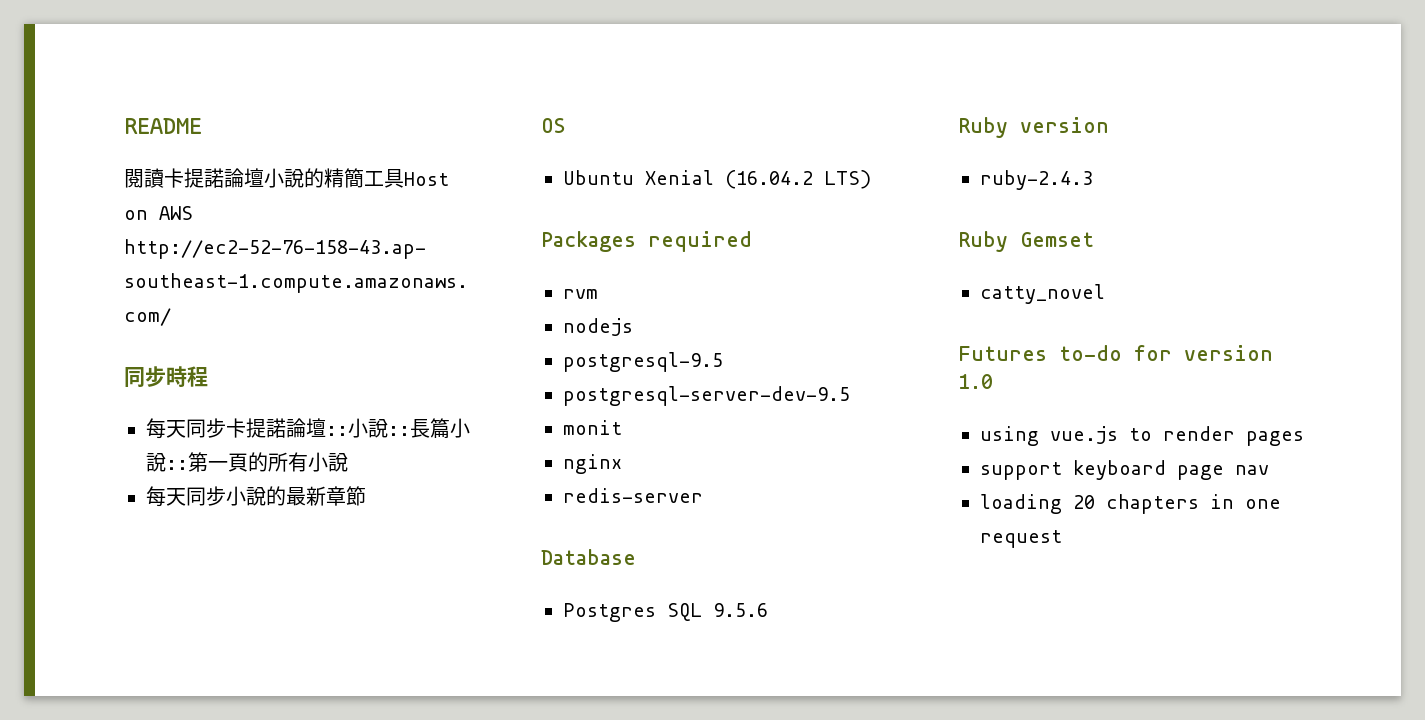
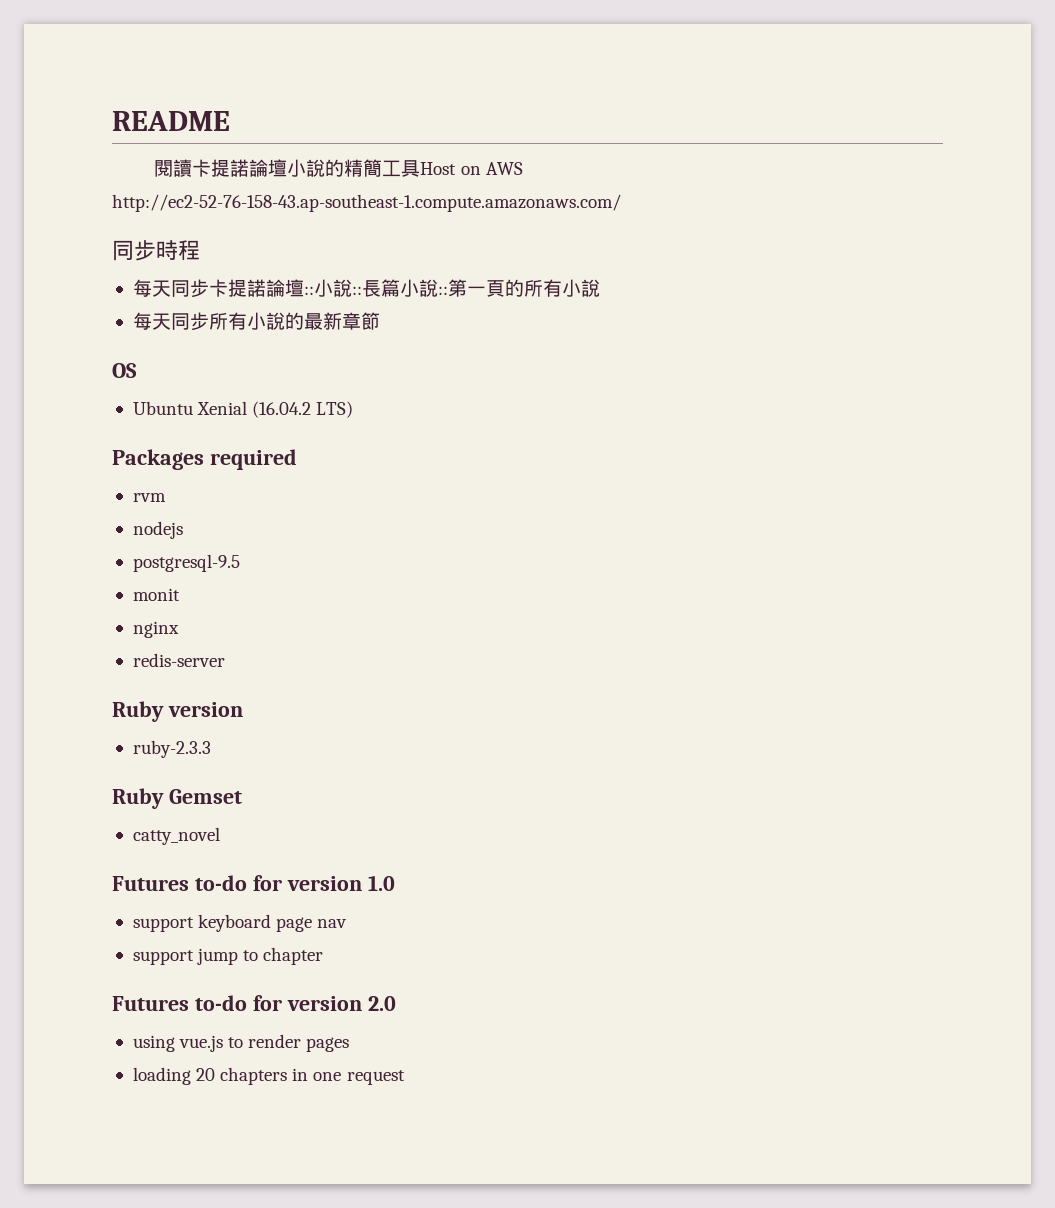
- 每天同步小說的最新章節
+ 每天同步所有小說的最新章節
- postgresql-server-dev-9.5
- Database
- Postgres SQL 9.5.6
- ruby-2.4.3
+ ruby-2.3.3
+ support keyboard page nav
+ support jump to chapter
+ Futures to-do for version 2.0
- support keyboard page nav

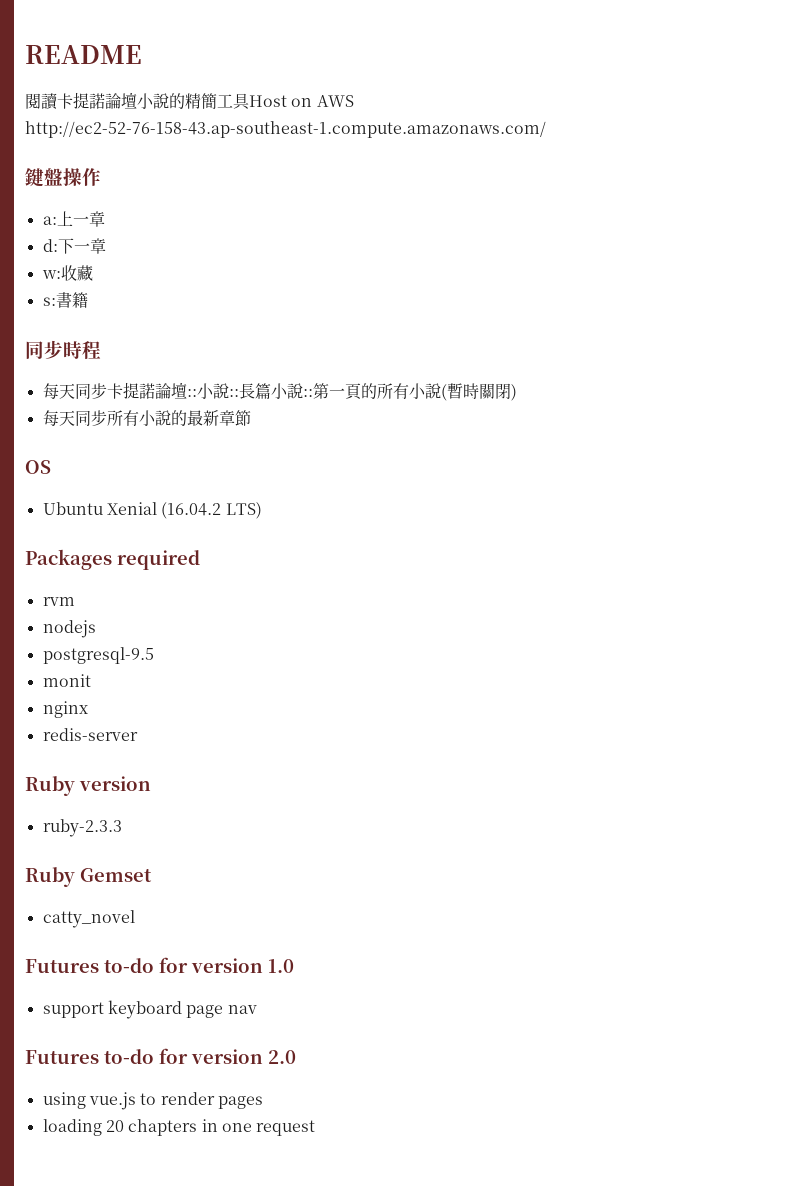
+ 鍵盤操作
+ a:上一章
+ d:下一章
+ w:收藏
+ s:書籍
- 每天同步卡提諾論壇::小說::長篇小說::第一頁的所有小說
+ 每天同步卡提諾論壇::小說::長篇小說::第一頁的所有小說(暫時關閉)
- support jump to chapter

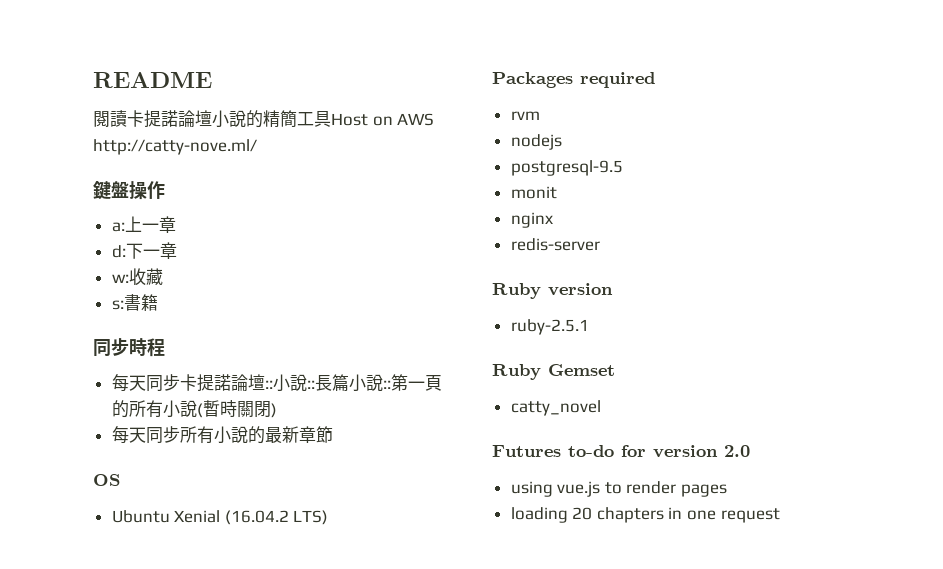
- 閱讀卡提諾論壇小說的精簡工具Host on AWS http://ec2-52-76-158-43.ap-southeast-1.compute.amazonaws.com/
+ 閱讀卡提諾論壇小說的精簡工具Host on AWS http://catty-nove.ml/
- ruby-2.3.3
+ ruby-2.5.1
- Futures to-do for version 1.0
- support keyboard page nav

